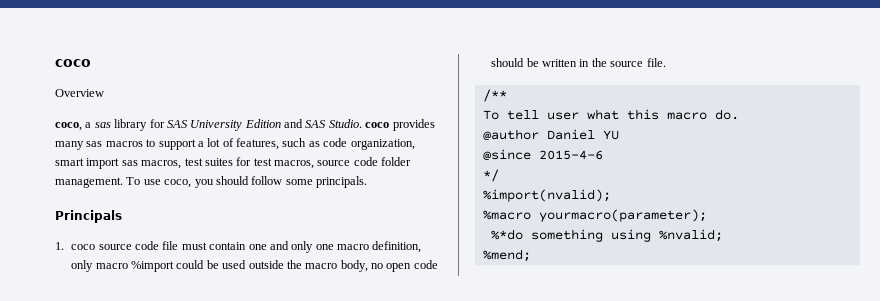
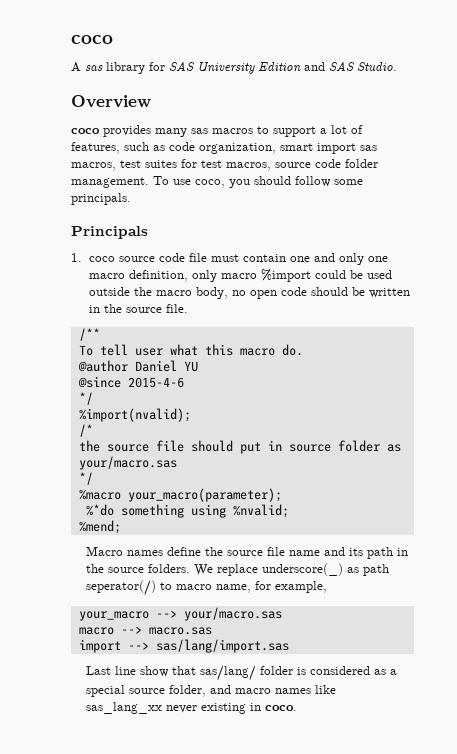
+ A sas library for SAS University Edition and SAS Studio.
  Overview
- coco, a sas library for SAS University Edition and SAS Studio. coco provides many sas macros to support a lot of features, such as code organization, smart import sas macros, test suites for test macros, source code folder management.
+ coco provides many sas macros to support a lot of features, such as code organization, smart import sas macros, test suites for test macros, source code folder management.
+ /*
+ the source file should put in source folder as your/macro.sas
+ */
- %macro yourmacro(parameter);
+ %macro your_macro(parameter);
+ Macro names define the source file name and its path in the source folders. We replace underscore(_) as path seperator(/) to macro name, for example,
+ your_macro --> your/macro.sas
+ macro --> macro.sas
+ import --> sas/lang/import.sas
+ Last line show that sas/lang/ folder is considered as a special source folder, and macro names like sas_lang_xx never existing in coco.

